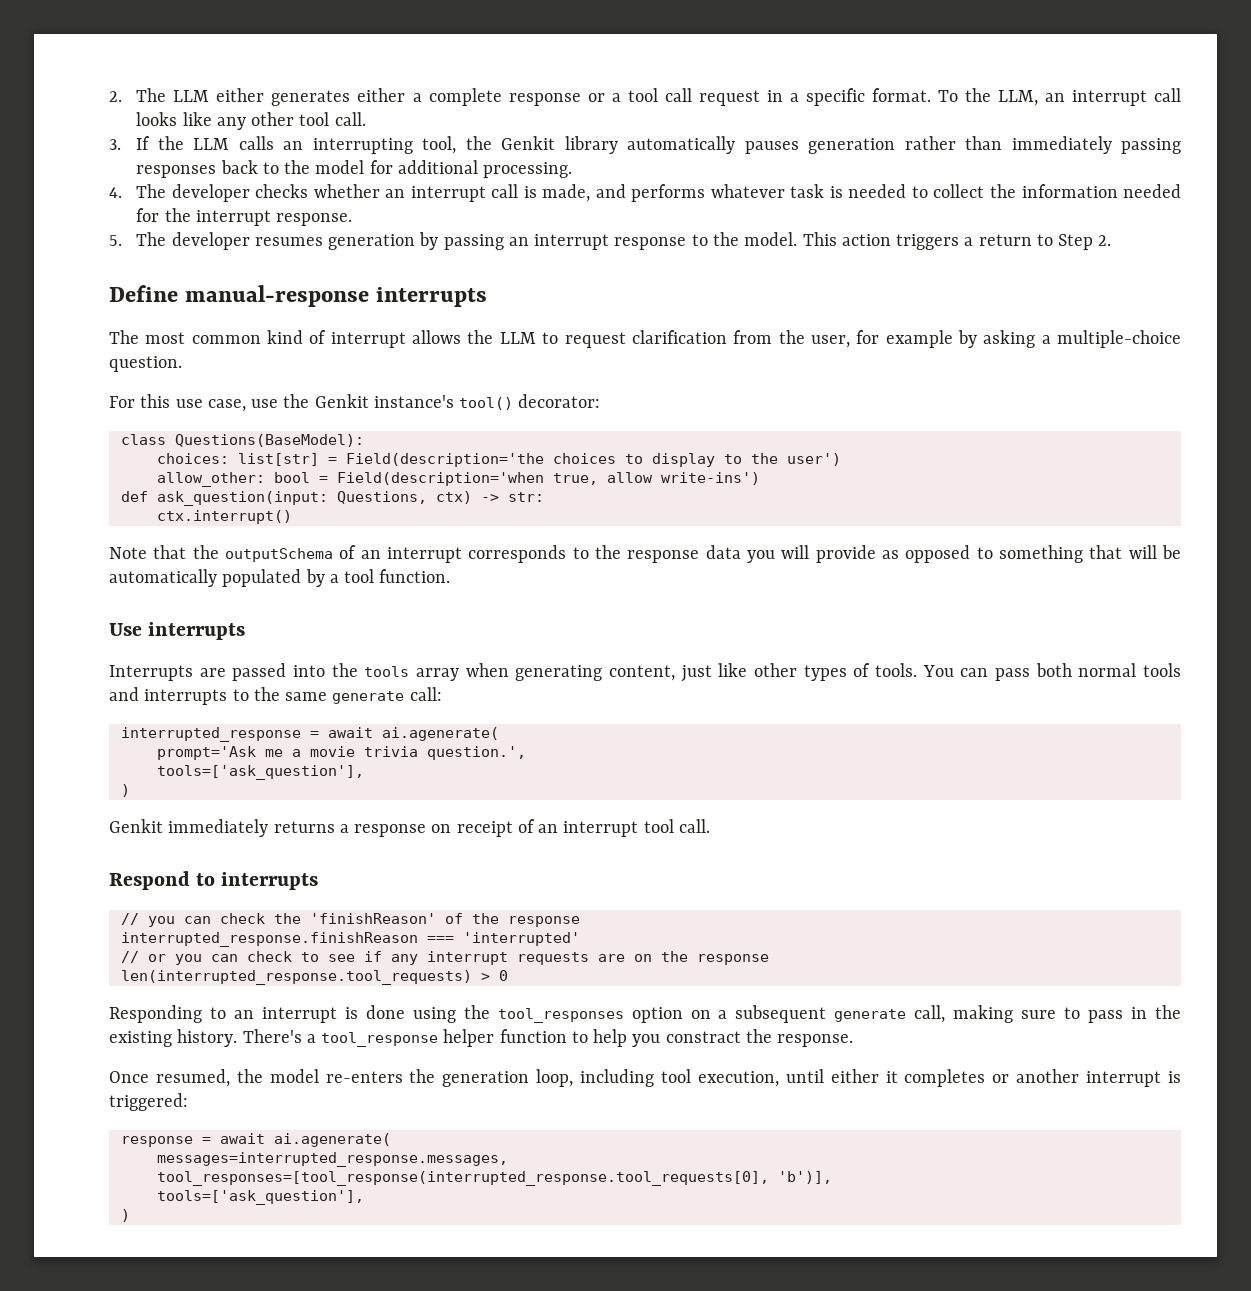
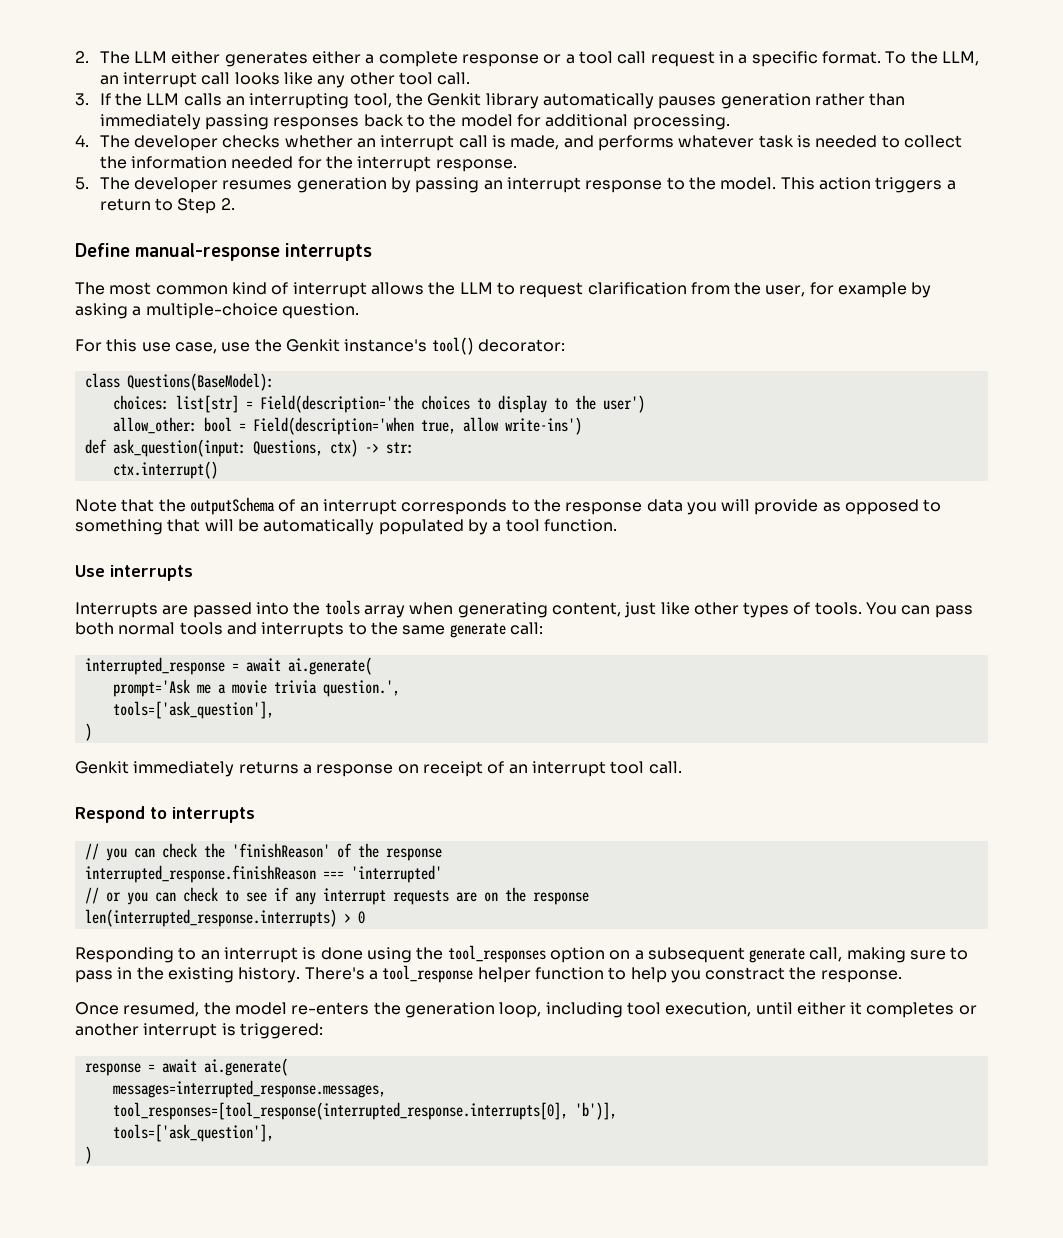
- interrupted_response = await ai.agenerate(
+ interrupted_response = await ai.generate(
- len(interrupted_response.tool_requests) > 0
+ len(interrupted_response.interrupts) > 0
- response = await ai.agenerate(
+ response = await ai.generate(
- tool_responses=[tool_response(interrupted_response.tool_requests[0], 'b')],
+ tool_responses=[tool_response(interrupted_response.interrupts[0], 'b')],

